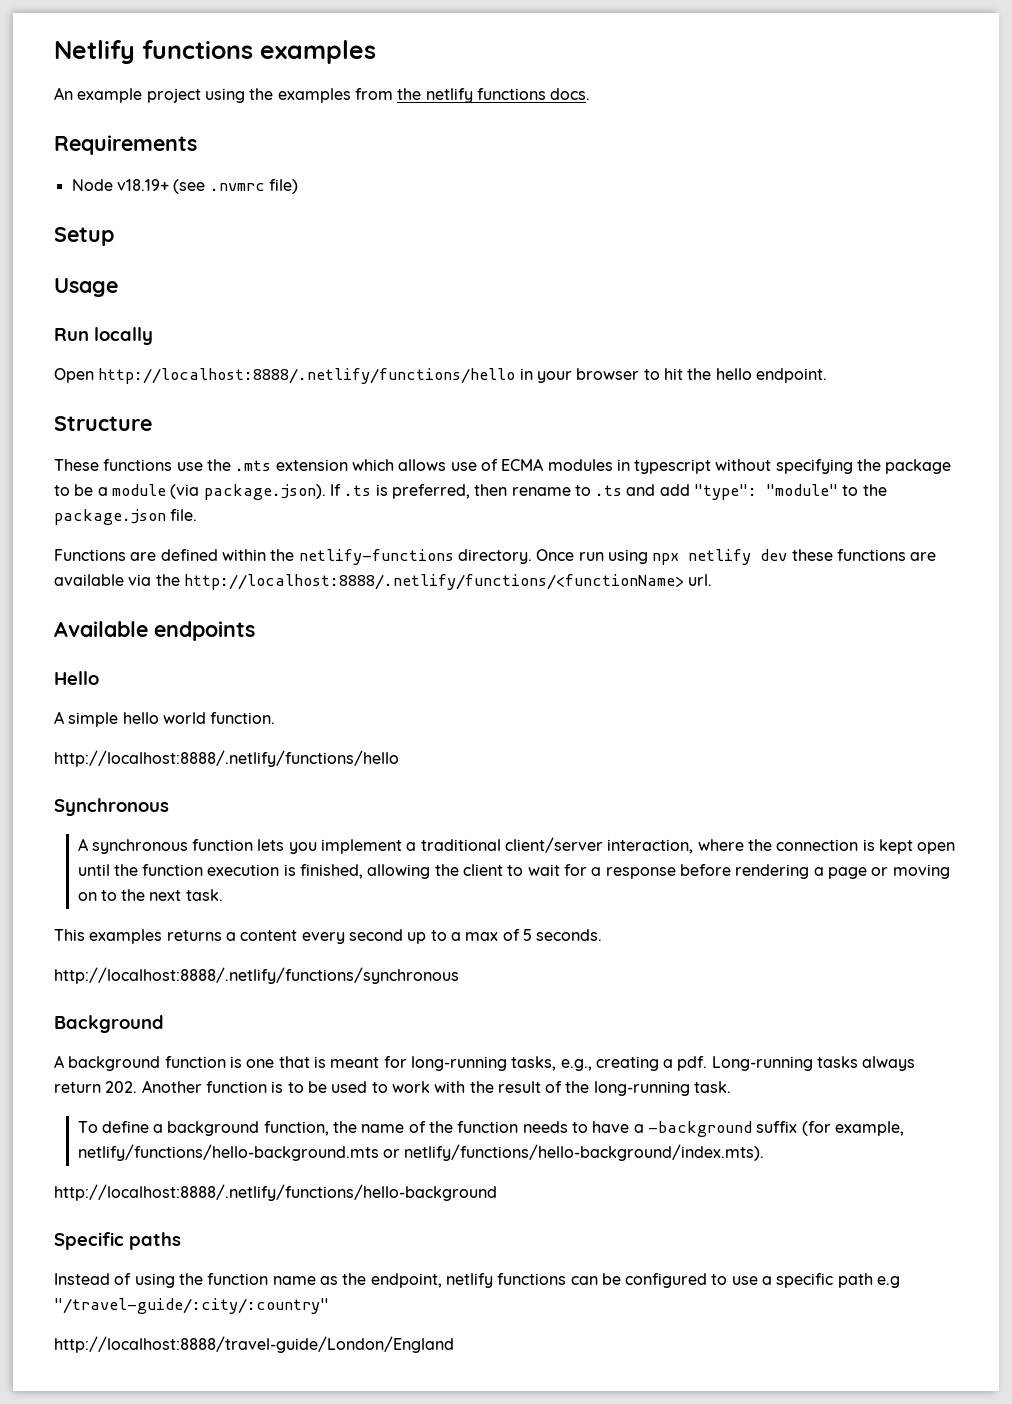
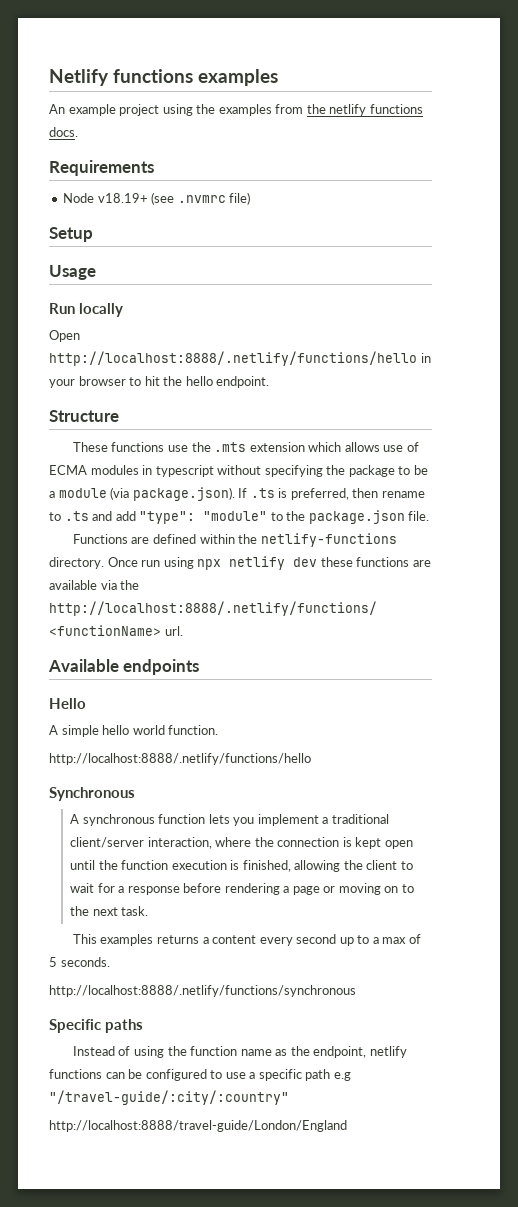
- Background
- A background function is one that is meant for long-running tasks, e.g., creating a pdf. Long-running tasks always return 202. Another function is to be used to work with the result of the long-running task.
- To define a background function, the name of the function needs to have a -background suffix (for example, netlify/functions/hello-background.mts or netlify/functions/hello-background/index.mts).
- http://localhost:8888/.netlify/functions/hello-background

